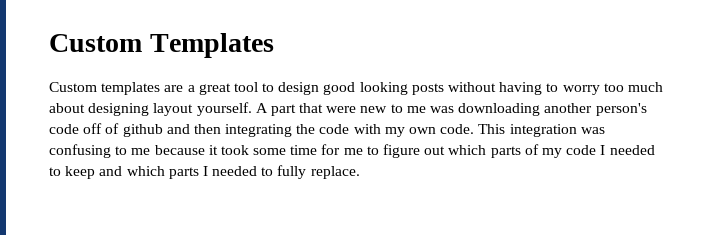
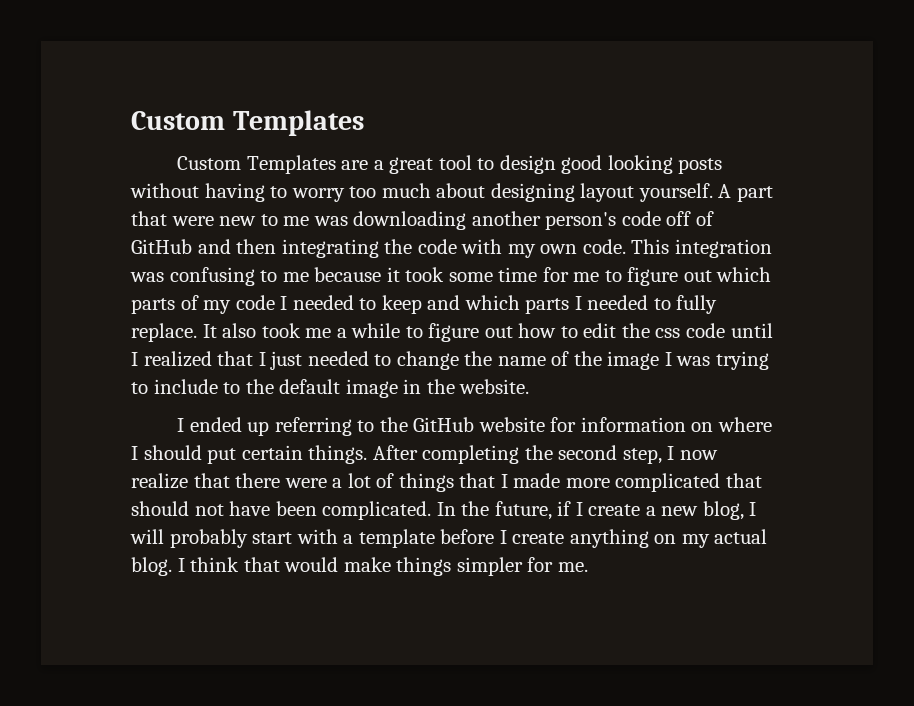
- Custom templates are a great tool to design good looking posts without having to worry too much about designing layout yourself.
+ Custom Templates are a great tool to design good looking posts without having to worry too much about designing layout yourself.
- A part that were new to me was downloading another person's code off of github and then integrating the code with my own code.
+ A part that were new to me was downloading another person's code off of GitHub and then integrating the code with my own code.
+ It also took me a while to figure out how to edit the css code until I realized that I just needed to change the name of the image I was trying to include to the default image in the website.
+ I ended up referring to the GitHub website for information on where I should put certain things. After completing the second step, I now realize that there were a lot of things that I made more complicated that should not have been complicated. In the future, if I create a new blog, I will probably start with a template before I create anything on my actual blog. I think that would make things simpler for me.

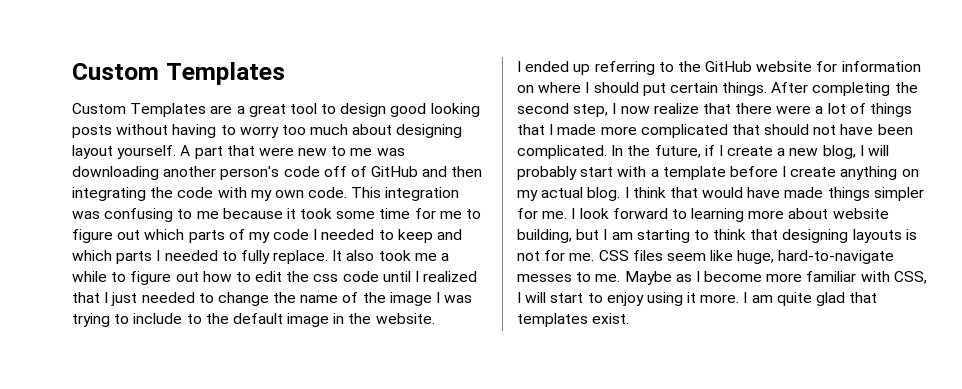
- I think that would make things simpler for me.
+ I think that would have made things simpler for me.
+ I look forward to learning more about website building, but I am starting to think that designing layouts is not for me. CSS files seem like huge, hard-to-navigate messes to me. Maybe as I become more familiar with CSS, I will start to enjoy using it more. I am quite glad that templates exist.

